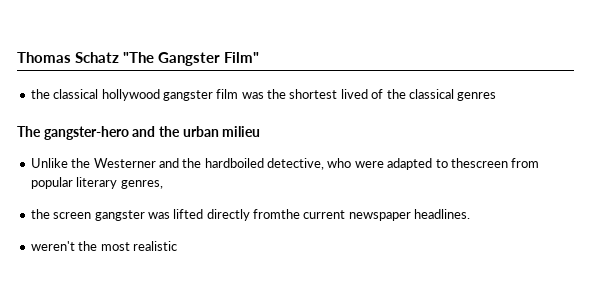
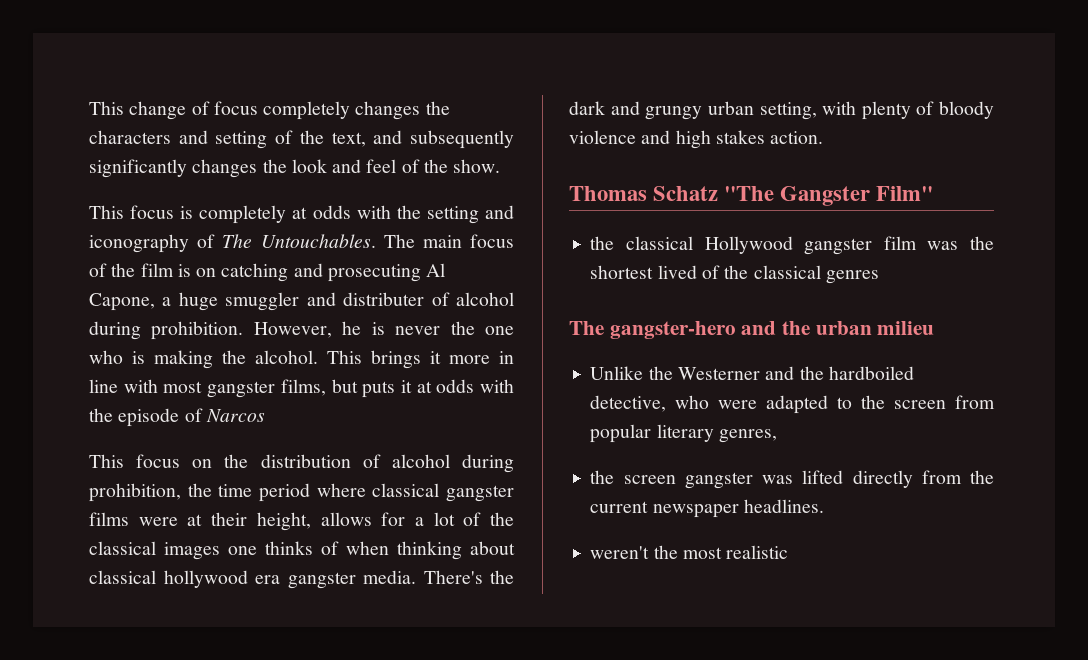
+ This change of focus completely changes the characters and setting of the text, and subsequently significantly changes the look and feel of the show.
+ This focus is completely at odds with the setting and iconography of The Untouchables. The main focus of the film is on catching and prosecuting Al Capone, a huge smuggler and distributer of alcohol during prohibition. However, he is never the one who is making the alcohol. This brings it more in line with most gangster films, but puts it at odds with the episode of Narcos
+ This focus on the distribution of alcohol during prohibition, the time period where classical gangster films were at their height, allows for a lot of the classical images one thinks of when thinking about classical hollywood era gangster media. There's the dark and grungy urban setting, with plenty of bloody violence and high stakes action.
- the classical hollywood gangster film was the shortest lived of the classical genres
+ the classical Hollywood gangster film was the shortest lived of the classical genres
- Unlike the Westerner and the hardboiled detective, who were adapted to thescreen from popular literary genres,
+ Unlike the Westerner and the hardboiled detective, who were adapted to the screen from popular literary genres,
- the screen gangster was lifted directly fromthe current newspaper headlines.
+ the screen gangster was lifted directly from the current newspaper headlines.

